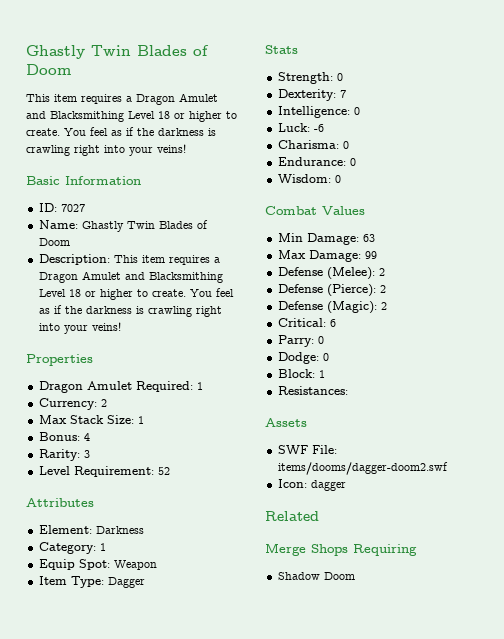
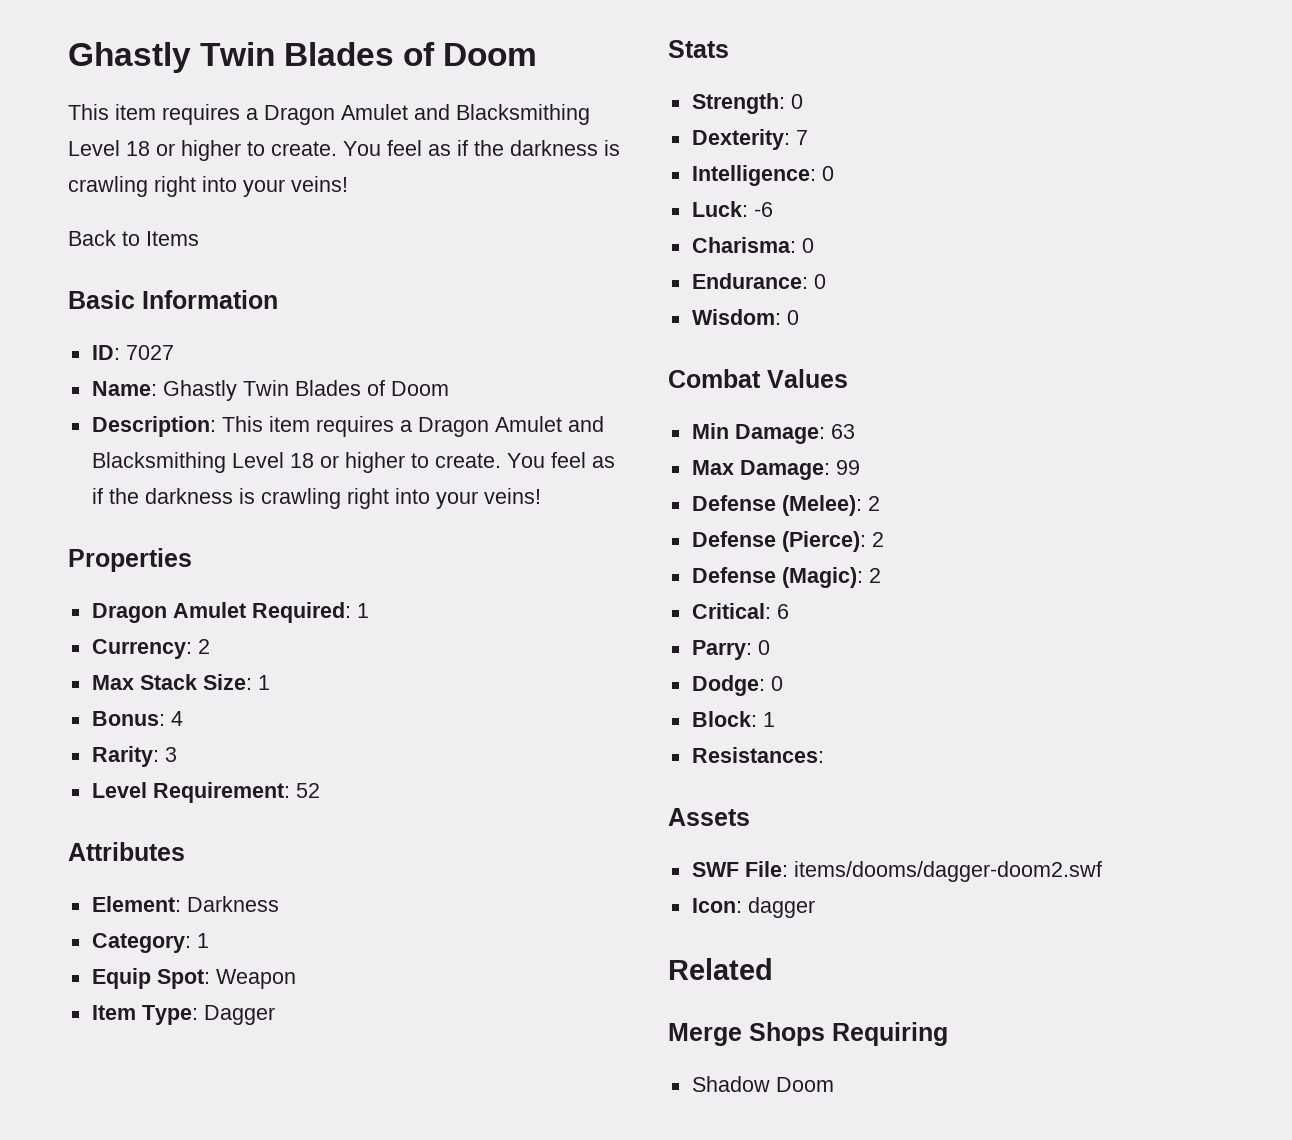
+ Back to Items

